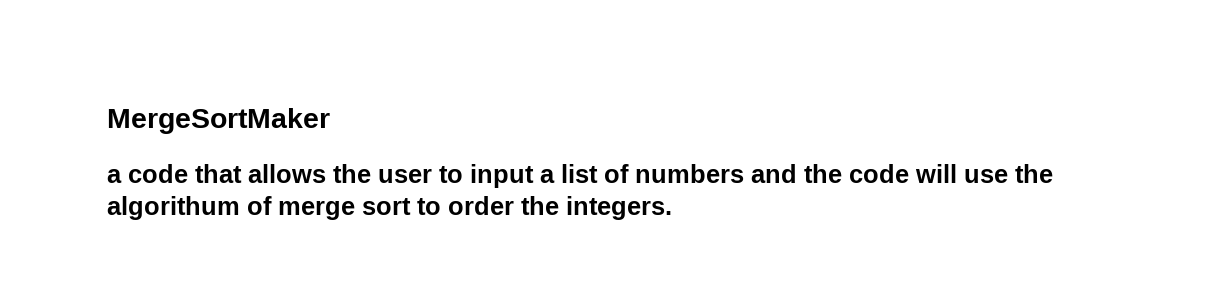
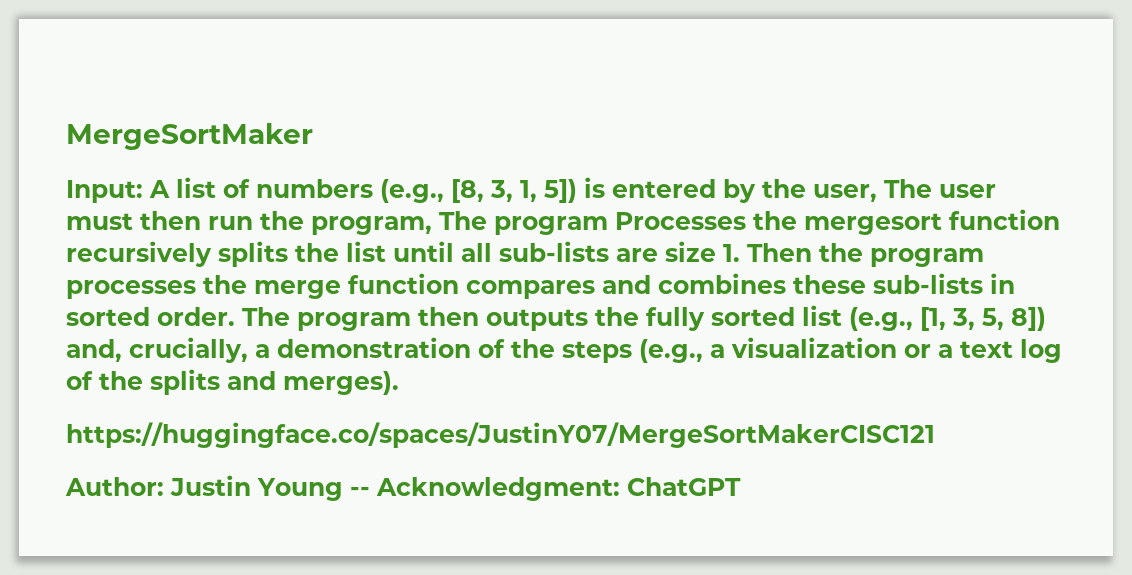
- a code that allows the user to input a list of numbers and the code will use the algorithum of merge sort to order the integers.
+ Input: A list of numbers (e.g., [8, 3, 1, 5]) is entered by the user, The user must then run the program, The program Processes the mergesort function recursively splits the list until all sub-lists are size 1. Then the program processes the merge function compares and combines these sub-lists in sorted order. The program then outputs the fully sorted list (e.g., [1, 3, 5, 8]) and, crucially, a demonstration of the steps (e.g., a visualization or a text log of the splits and merges).
+ https://huggingface.co/spaces/JustinY07/MergeSortMakerCISC121
+ Author: Justin Young -- Acknowledgment: ChatGPT

